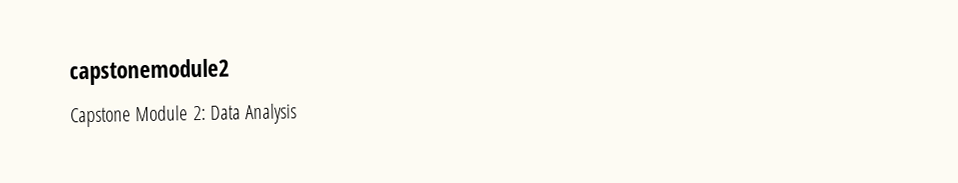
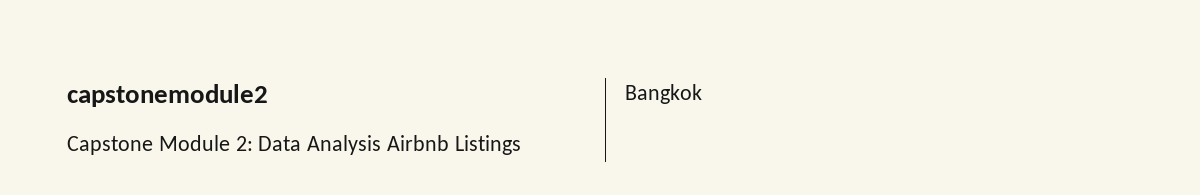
- Capstone Module 2: Data Analysis
+ Capstone Module 2: Data Analysis Airbnb Listings Bangkok

